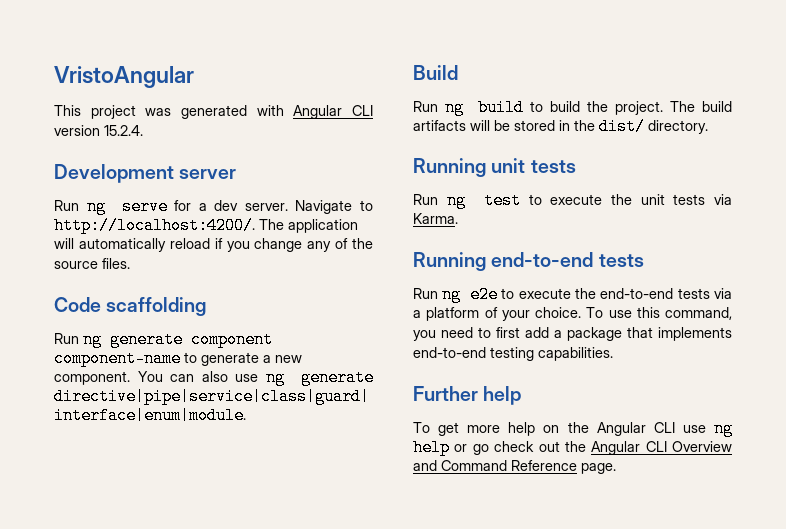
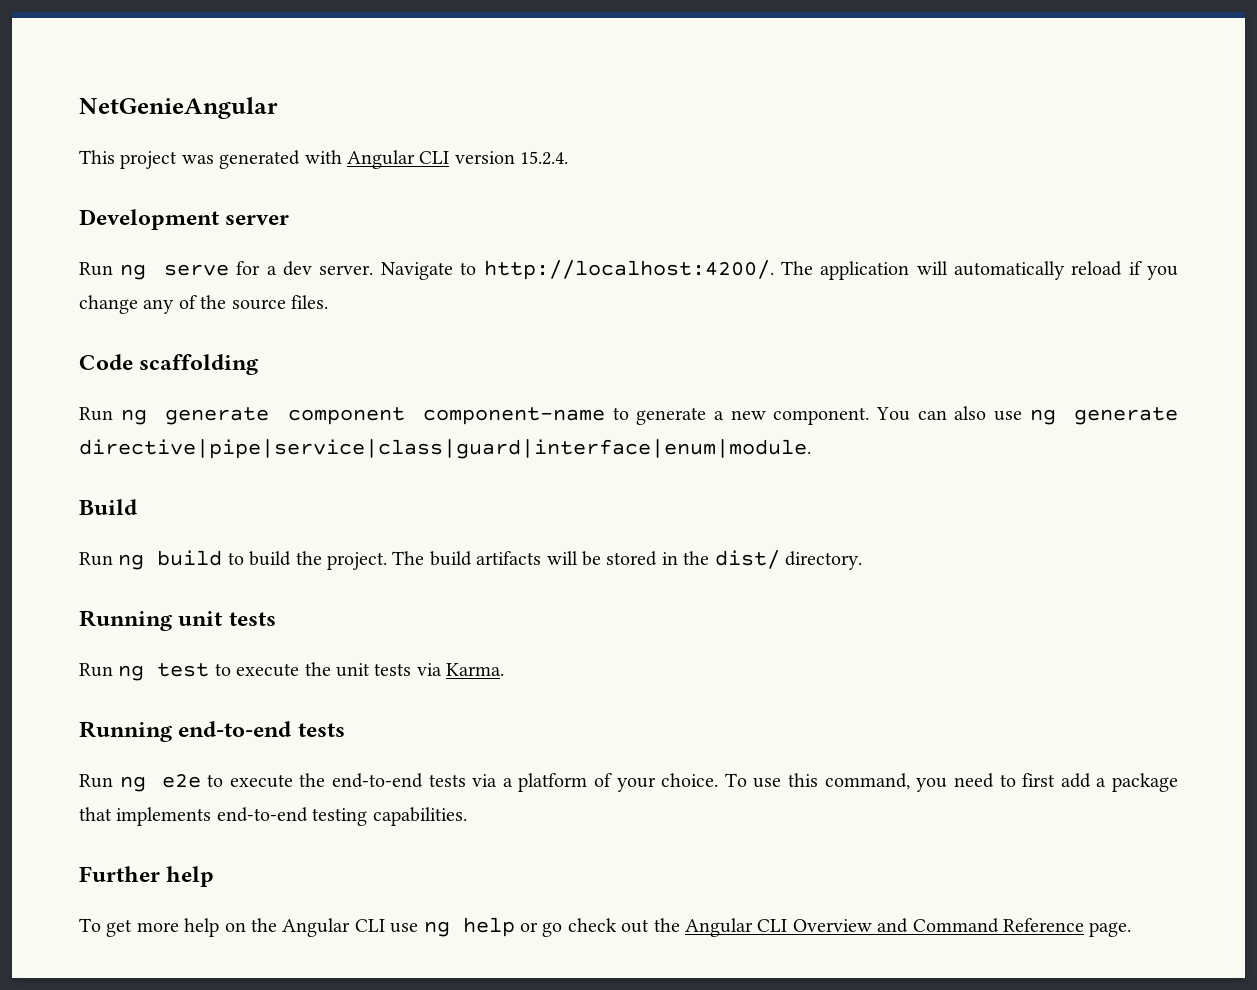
- VristoAngular
+ NetGenieAngular

